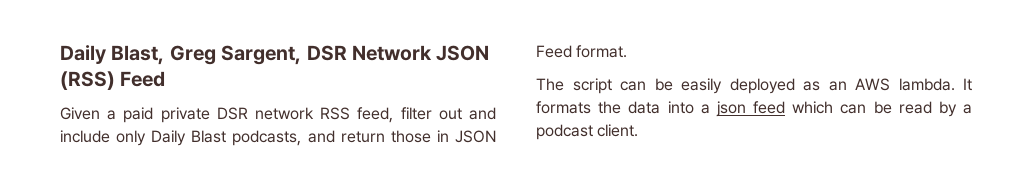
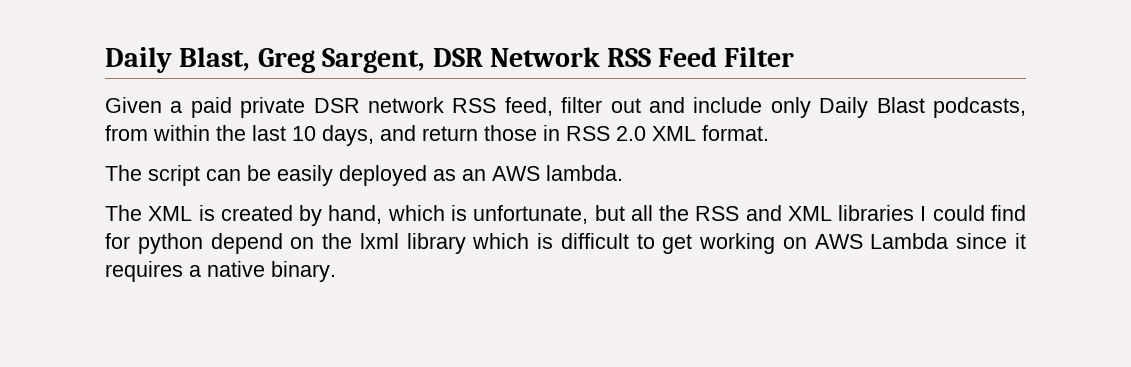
- Daily Blast, Greg Sargent, DSR Network JSON (RSS) Feed
+ Daily Blast, Greg Sargent, DSR Network RSS Feed Filter
- Given a paid private DSR network RSS feed, filter out and include only Daily Blast podcasts, and return those in JSON Feed format.
+ Given a paid private DSR network RSS feed, filter out and include only Daily Blast podcasts, from within the last 10 days, and return those in RSS 2.0 XML format.
- The script can be easily deployed as an AWS lambda. It formats the data into a json feed which can be read by a podcast client.
+ The script can be easily deployed as an AWS lambda.
+ The XML is created by hand, which is unfortunate, but all the RSS and XML libraries I could find for python depend on the lxml library which is difficult to get working on AWS Lambda since it requires a native binary.

